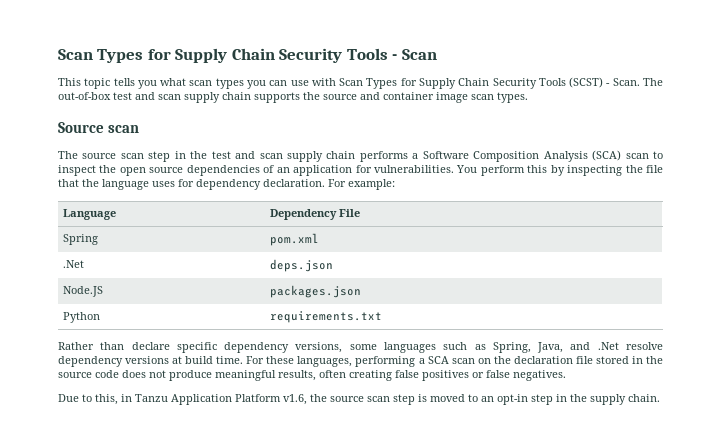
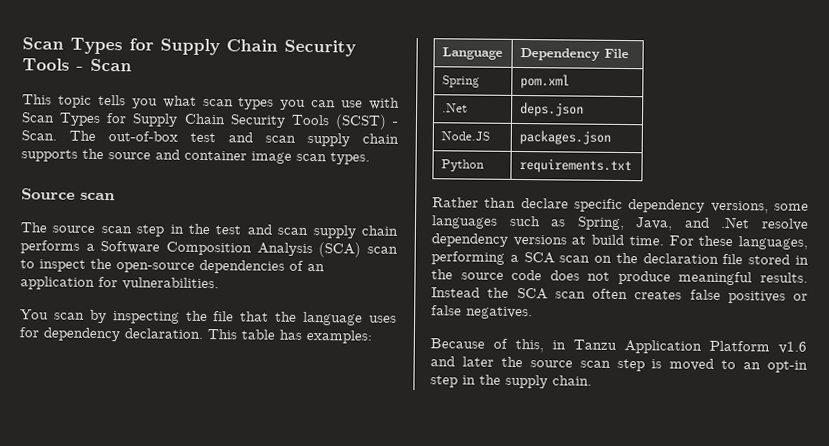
- The source scan step in the test and scan supply chain performs a Software Composition Analysis (SCA) scan to inspect the open source dependencies of an application for vulnerabilities. You perform this by inspecting the file that the language uses for dependency declaration.
+ The source scan step in the test and scan supply chain performs a Software Composition Analysis (SCA) scan to inspect the open-source dependencies of an application for vulnerabilities.
+ You scan by inspecting the file that the language uses for dependency declaration.
- For example:
+ This table has examples:
- For these languages, performing a SCA scan on the declaration file stored in the source code does not produce meaningful results, often creating false positives or false negatives.
+ For these languages, performing a SCA scan on the declaration file stored in the source code does not produce meaningful results. Instead the SCA scan often creates false positives or false negatives.
- Due to this, in Tanzu Application Platform v1.6, the source scan step is moved to an opt-in step in the supply chain.
+ Because of this, in Tanzu Application Platform v1.6 and later the source scan step is moved to an opt-in step in the supply chain.

